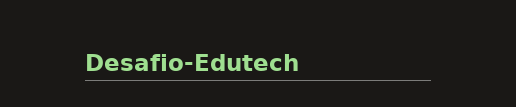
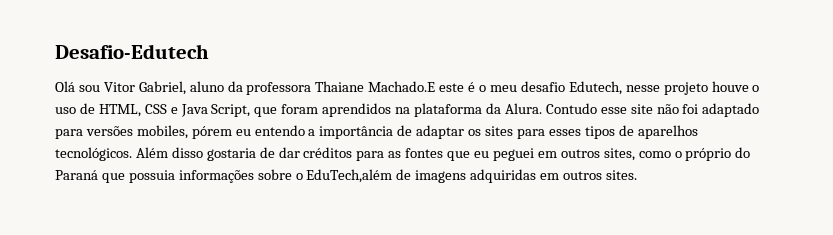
+ Olá sou Vitor Gabriel, aluno da professora Thaiane Machado.E este é o meu desafio Edutech, nesse projeto houve o uso de HTML, CSS e Java Script, que foram aprendidos na plataforma da Alura. Contudo esse site não foi adaptado para versões mobiles, pórem eu entendo a importância de adaptar os sites para esses tipos de aparelhos tecnológicos. Além disso gostaria de dar créditos para as fontes que eu peguei em outros sites, como o próprio do Paraná que possuia informações sobre o EduTech,além de imagens adquiridas em outros sites.

